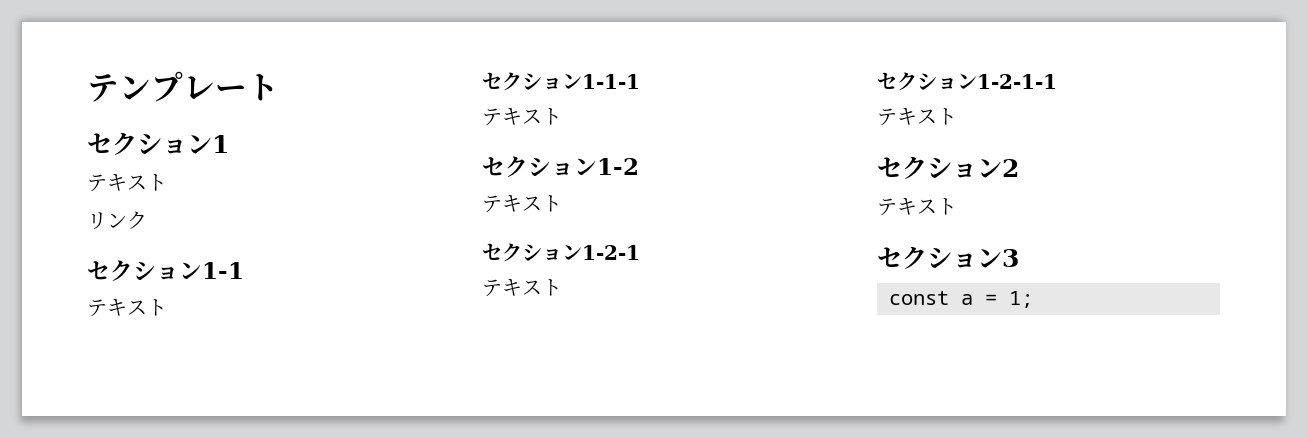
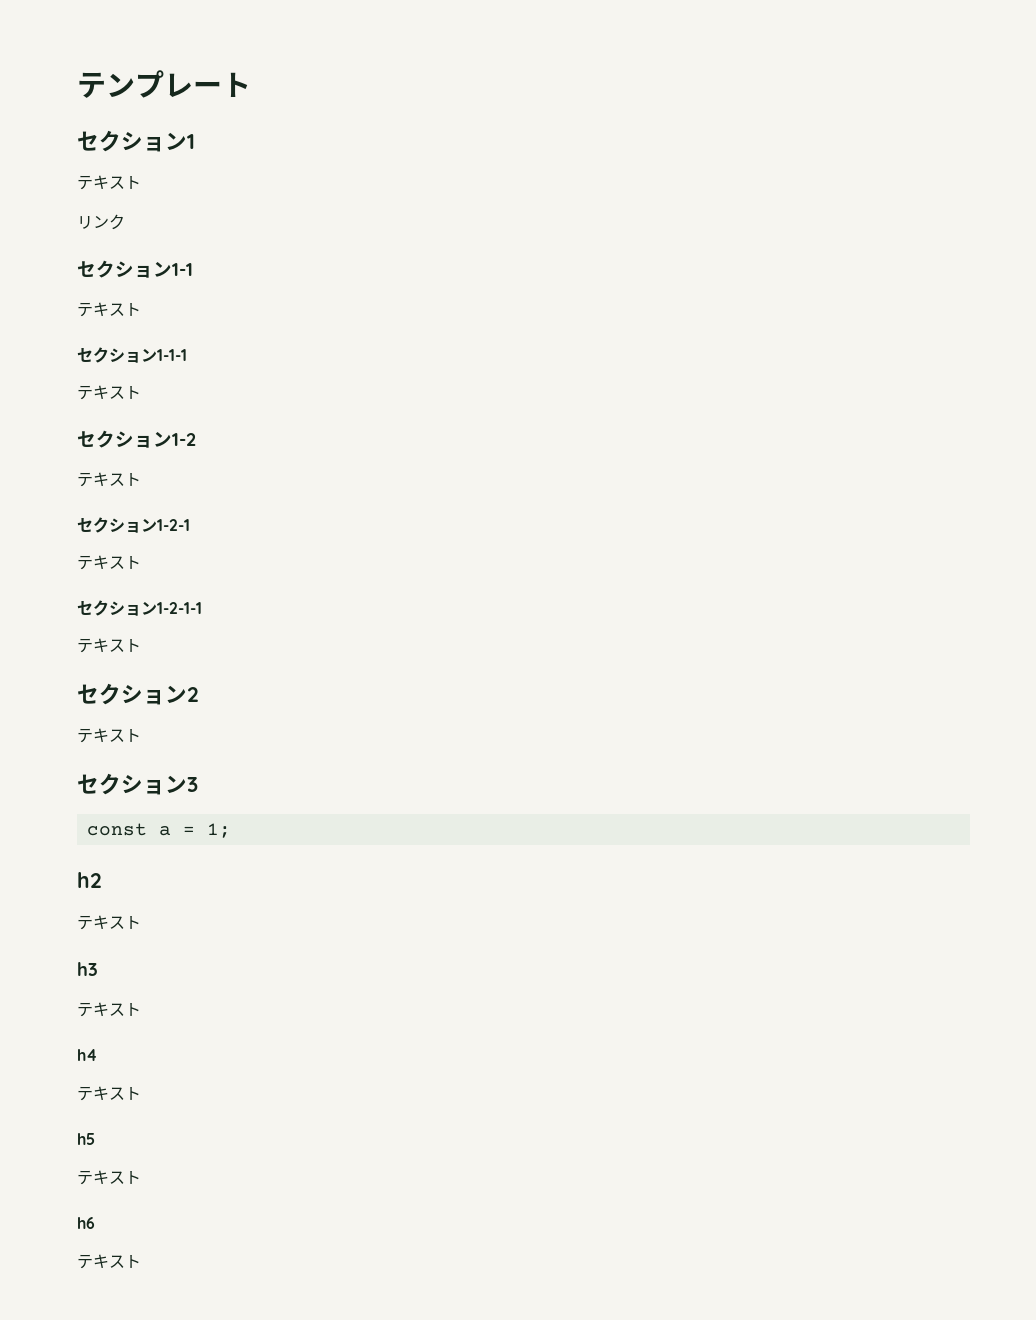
+ h2
+ テキスト
+ h3
+ テキスト
+ h4
+ テキスト
+ h5
+ テキスト
+ h6
+ テキスト

